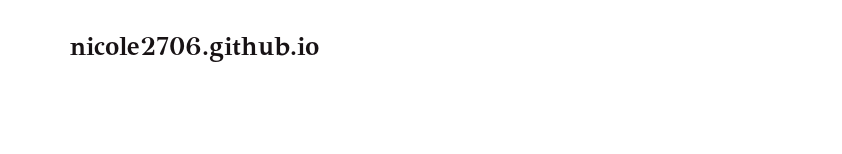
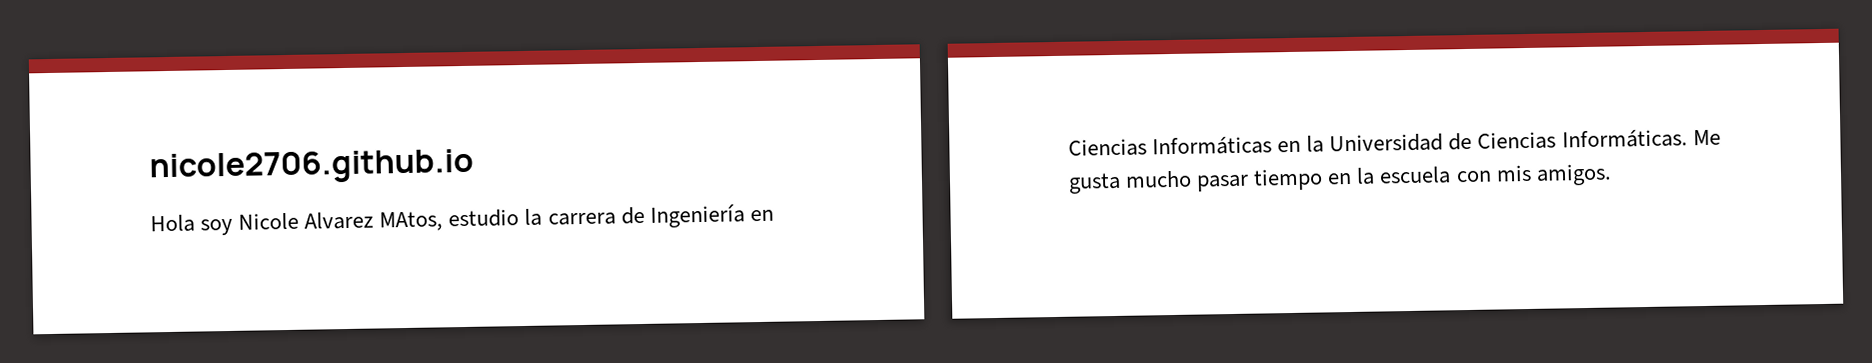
+ Hola soy Nicole Alvarez MAtos, estudio la carrera de Ingeniería en Ciencias Informáticas en la Universidad de Ciencias Informáticas. Me gusta mucho pasar tiempo en la escuela con mis amigos.

